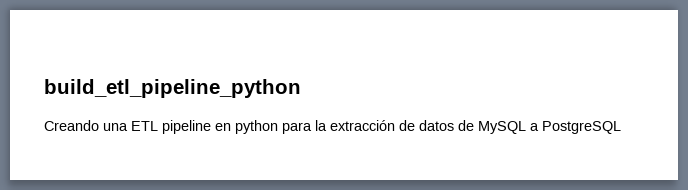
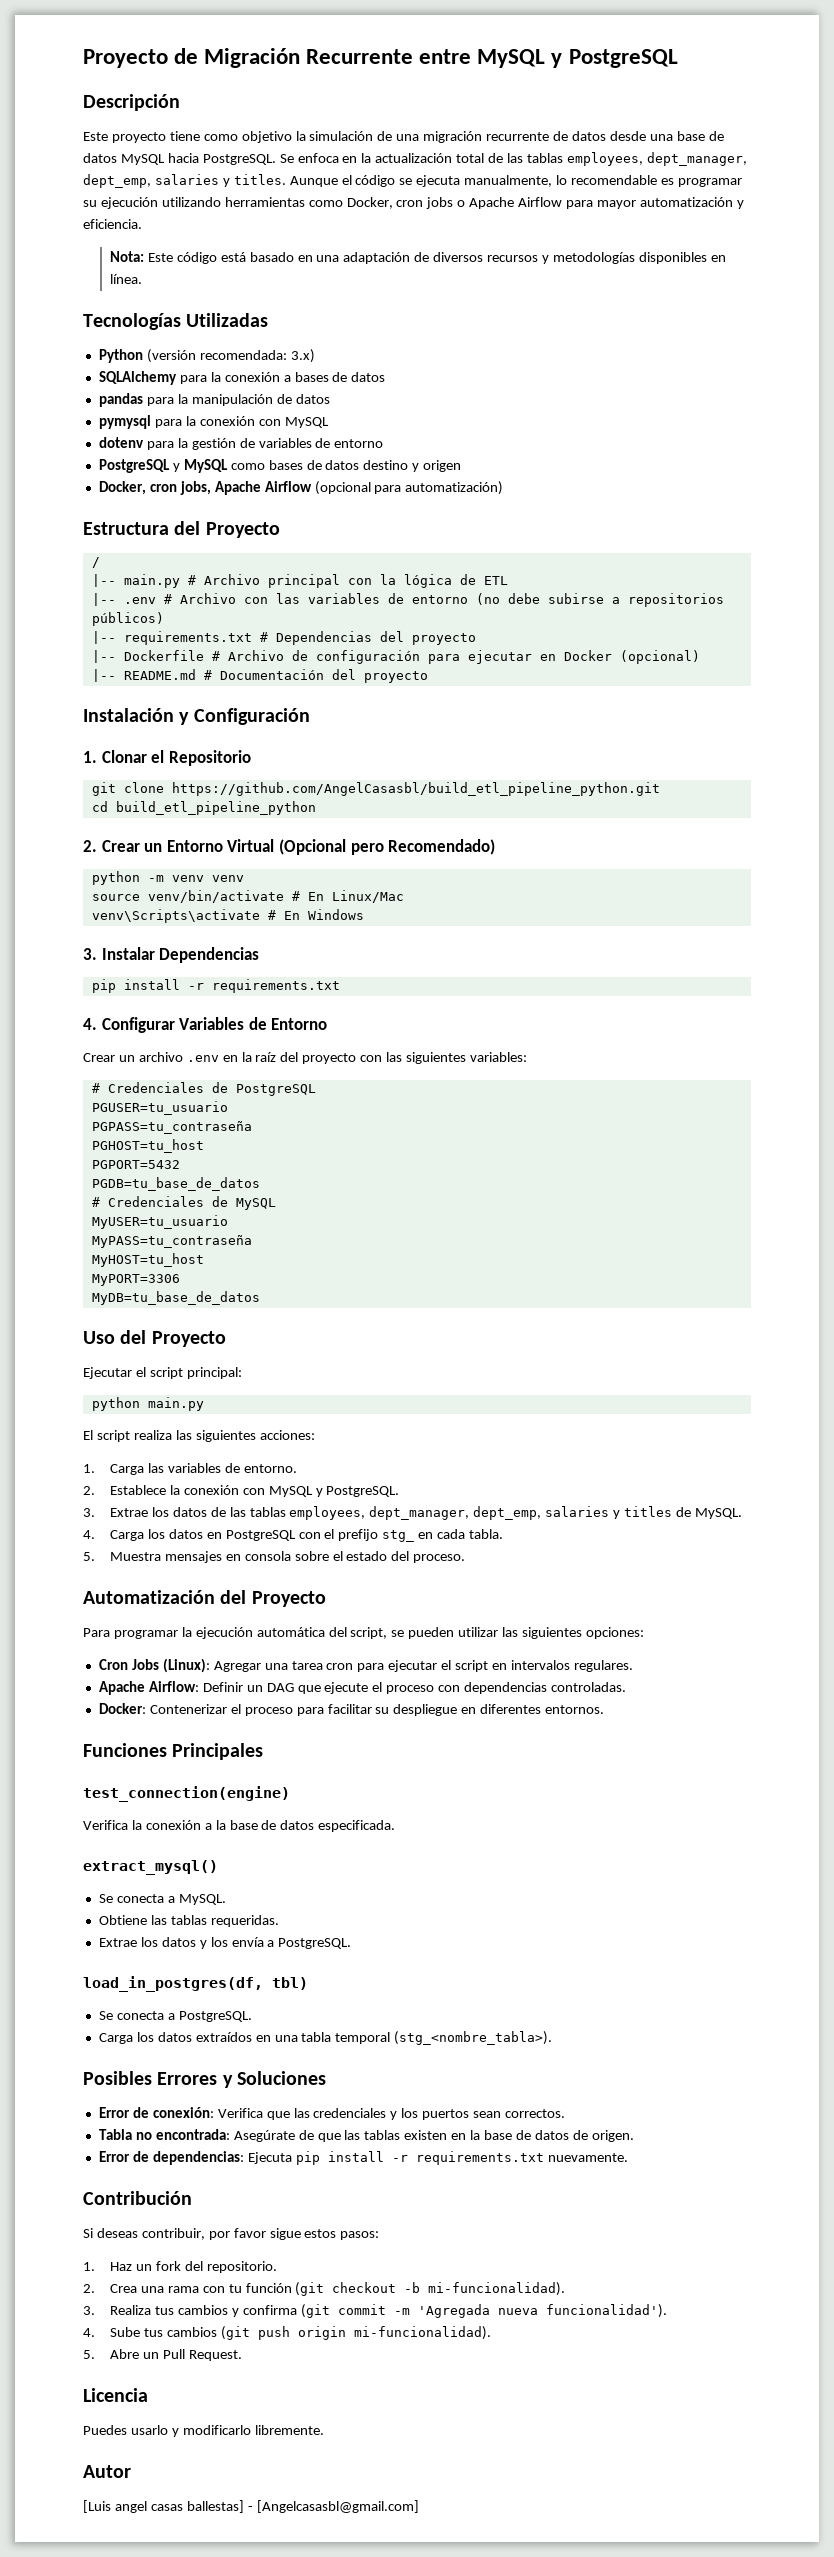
- build_etl_pipeline_python
- Creando una ETL pipeline en python para la extracción de datos de MySQL a PostgreSQL
+ Proyecto de Migración Recurrente entre MySQL y PostgreSQL
+ Descripción
+ Este proyecto tiene como objetivo la simulación de una migración recurrente de datos desde una base de datos MySQL hacia PostgreSQL. Se enfoca en la actualización total de las tablas employees, dept_manager, dept_emp, salaries y titles. Aunque el código se ejecuta manualmente, lo recomendable es programar su ejecución utilizando herramientas como Docker, cron jobs o Apache Airflow para mayor automatización y eficiencia.
+ Nota: Este código está basado en una adaptación de diversos recursos y metodologías disponibles en línea.
+ Tecnologías Utilizadas
+ Python (versión recomendada: 3.x)
+ SQLAlchemy para la conexión a bases de datos
+ pandas para la manipulación de datos
+ pymysql para la conexión con MySQL
+ dotenv para la gestión de variables de entorno
+ PostgreSQL y MySQL como bases de datos destino y origen
+ Docker, cron jobs, Apache Airflow (opcional para automatización)
+ Estructura del Proyecto
+ /
+ |-- main.py # Archivo principal con la lógica de ETL
+ |-- .env # Archivo con las variables de entorno (no debe subirse a repositorios públicos)
+ |-- requirements.txt # Dependencias del proyecto
+ |-- Dockerfile # Archivo de configuración para ejecutar en Docker (opcional)
+ |-- README.md # Documentación del proyecto
+ Instalación y Configuración
+ 1. Clonar el Repositorio
+ git clone https://github.com/AngelCasasbl/build_etl_pipeline_python.git
+ cd build_etl_pipeline_python
+ 2. Crear un Entorno Virtual (Opcional pero Recomendado)
+ python -m venv venv
+ source venv/bin/activate # En Linux/Mac
+ venv\Scripts\activate # En Windows
+ 3. Instalar Dependencias
+ pip install -r requirements.txt
+ 4. Configurar Variables de Entorno
+ Crear un archivo .env en la raíz del proyecto con las siguientes variables:
+ # Credenciales de PostgreSQL
+ PGUSER=tu_usuario
+ PGPASS=tu_contraseña
+ PGHOST=tu_host
+ PGPORT=5432
+ PGDB=tu_base_de_datos
+ # Credenciales de MySQL
+ MyUSER=tu_usuario
+ MyPASS=tu_contraseña
+ MyHOST=tu_host
+ MyPORT=3306
+ MyDB=tu_base_de_datos
+ Uso del Proyecto
+ Ejecutar el script principal:
+ python main.py
+ El script realiza las siguientes acciones:
+ 1. Carga las variables de entorno.
+ 2. Establece la conexión con MySQL y PostgreSQL.
+ 3. Extrae los datos de las tablas employees, dept_manager, dept_emp, salaries y titles de MySQL.
+ 4. Carga los datos en PostgreSQL con el prefijo stg_ en cada tabla.
+ 5. Muestra mensajes en consola sobre el estado del proceso.
+ Automatización del Proyecto
+ Para programar la ejecución automática del script, se pueden utilizar las siguientes opciones:
+ Cron Jobs (Linux): Agregar una tarea cron para ejecutar el script en intervalos regulares.
+ Apache Airflow: Definir un DAG que ejecute el proceso con dependencias controladas.
+ Docker: Contenerizar el proceso para facilitar su despliegue en diferentes entornos.
+ Funciones Principales
+ test_connection(engine)
+ Verifica la conexión a la base de datos especificada.
+ extract_mysql()
+ Se conecta a MySQL.
+ Obtiene las tablas requeridas.
+ Extrae los datos y los envía a PostgreSQL.
+ load_in_postgres(df, tbl)
+ Se conecta a PostgreSQL.
+ Carga los datos extraídos en una tabla temporal (stg_<nombre_tabla>).
+ Posibles Errores y Soluciones
+ Error de conexión: Verifica que las credenciales y los puertos sean correctos.
+ Tabla no encontrada: Asegúrate de que las tablas existen en la base de datos de origen.
+ Error de dependencias: Ejecuta pip install -r requirements.txt nuevamente.
+ Contribución
+ Si deseas contribuir, por favor sigue estos pasos:
+ 1. Haz un fork del repositorio.
+ 2. Crea una rama con tu función (git checkout -b mi-funcionalidad).
+ 3. Realiza tus cambios y confirma (git commit -m 'Agregada nueva funcionalidad').
+ 4. Sube tus cambios (git push origin mi-funcionalidad).
+ 5. Abre un Pull Request.
+ Licencia
+ Puedes usarlo y modificarlo libremente.
+ Autor
+ [Luis angel casas ballestas] - [Angelcasasbl@gmail.com]

